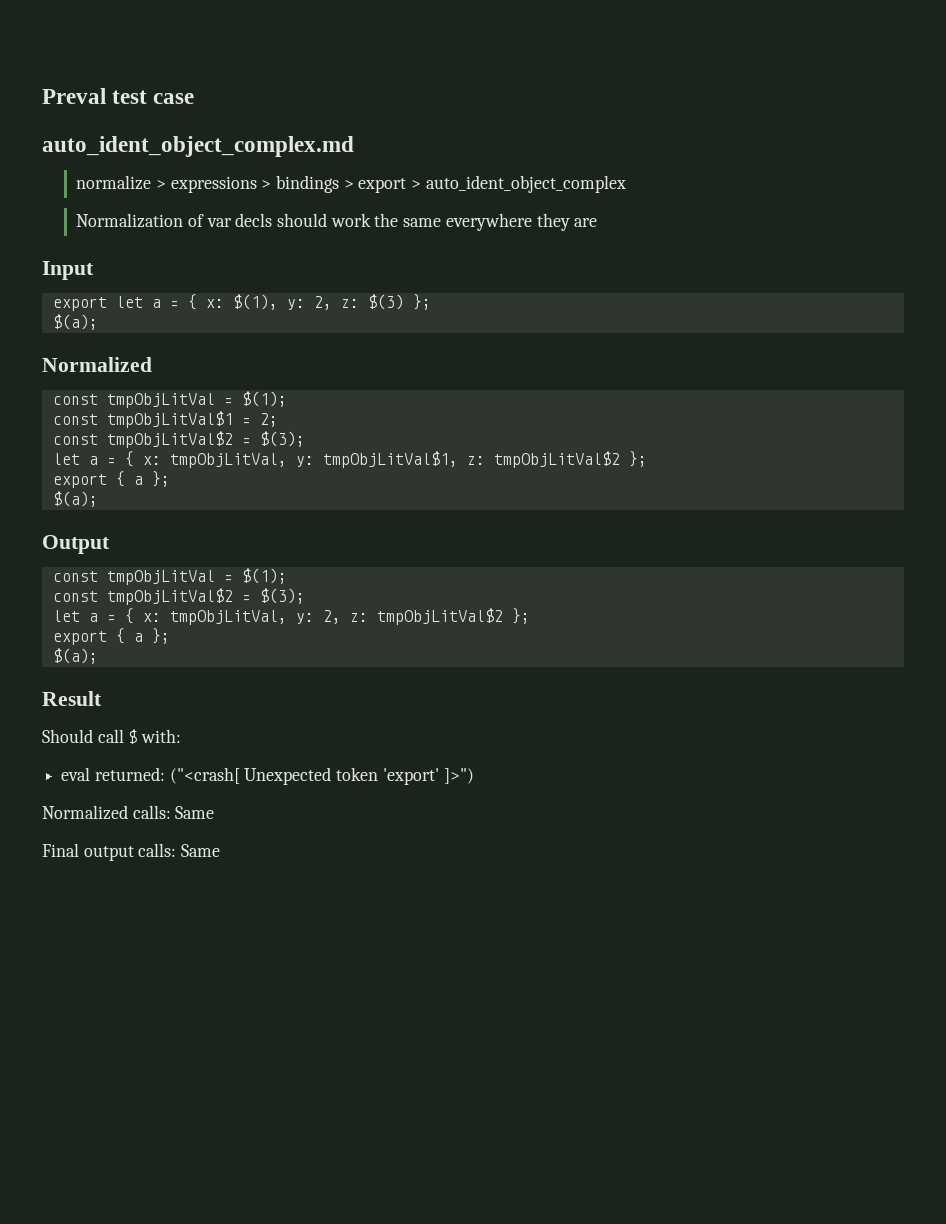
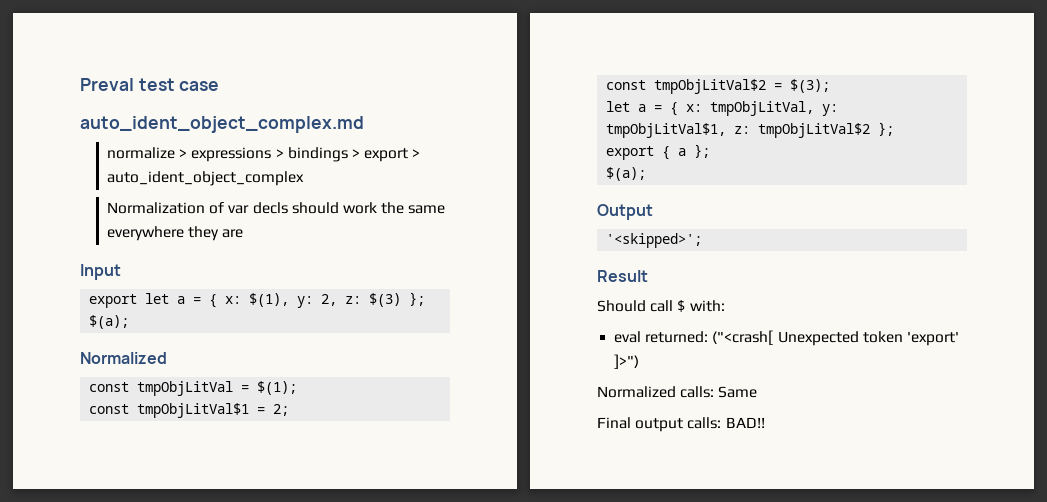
  Output
- const tmpObjLitVal = $(1);
- const tmpObjLitVal$2 = $(3);
- let a = { x: tmpObjLitVal, y: 2, z: tmpObjLitVal$2 };
- export { a };
- $(a);
+ '<skipped>';
- Final output calls: Same
+ Final output calls: BAD!!

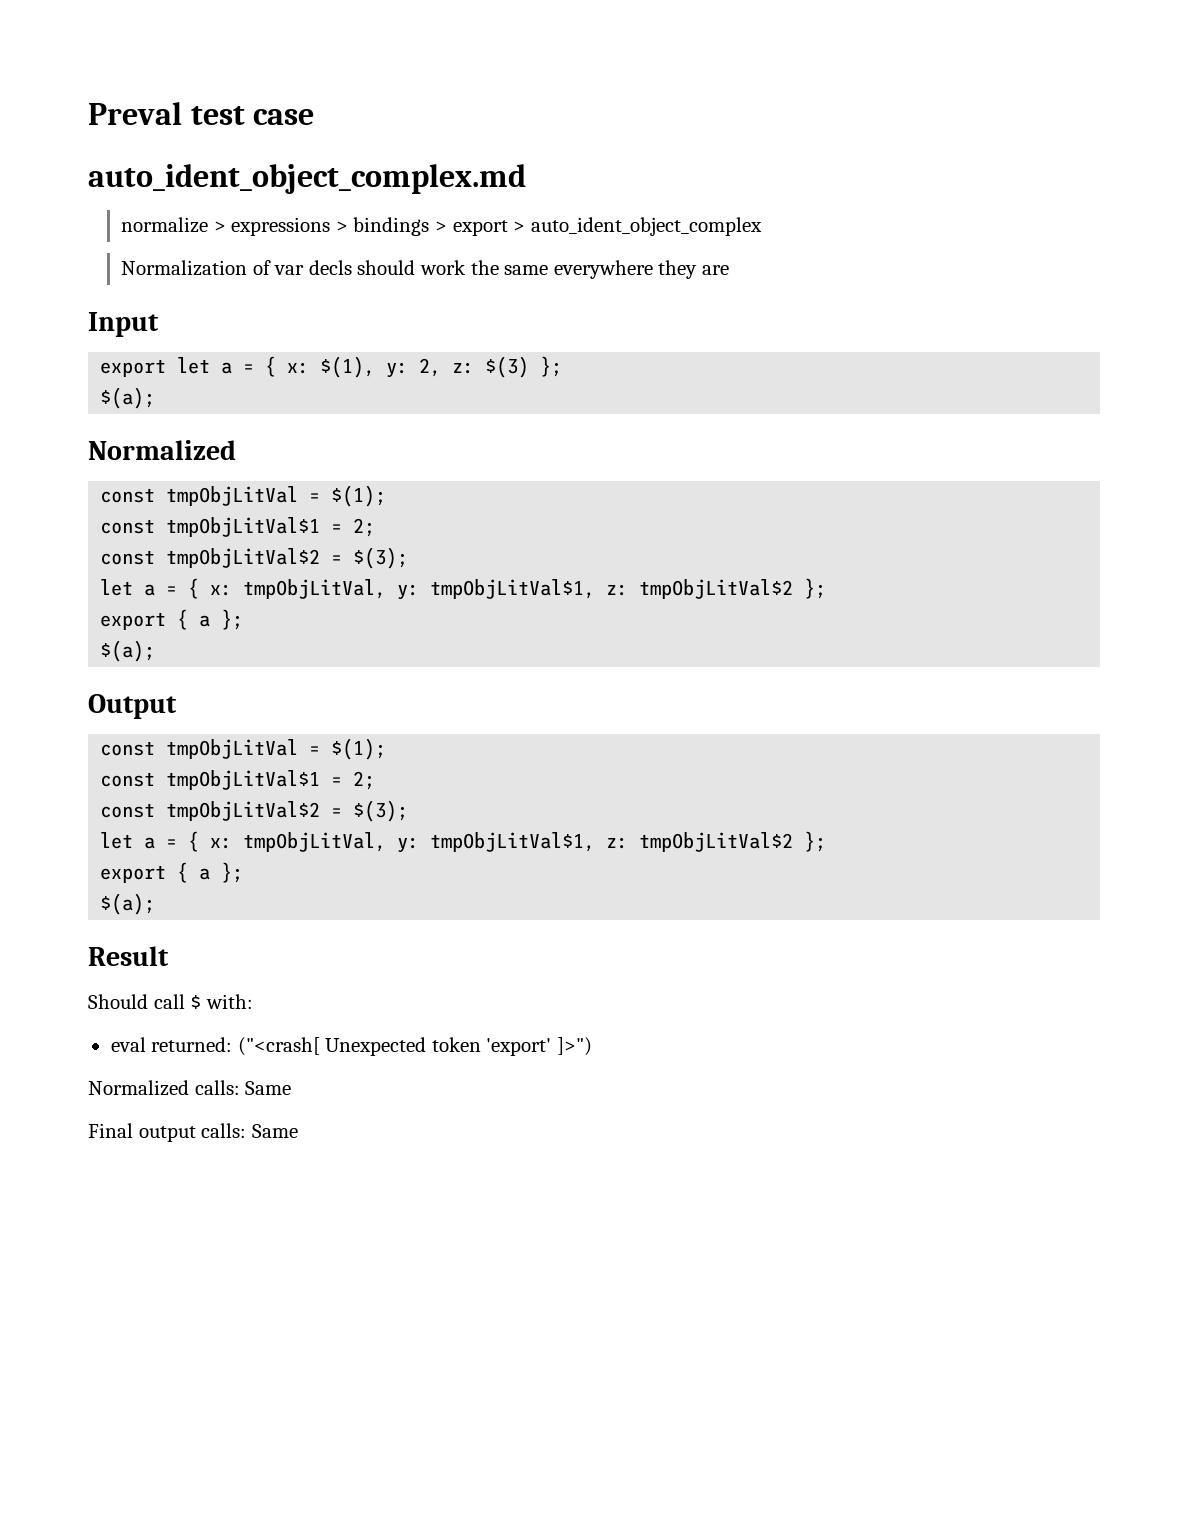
  Output
- '<skipped>';
+ const tmpObjLitVal = $(1);
+ const tmpObjLitVal$1 = 2;
+ const tmpObjLitVal$2 = $(3);
+ let a = { x: tmpObjLitVal, y: tmpObjLitVal$1, z: tmpObjLitVal$2 };
+ export { a };
+ $(a);
- Final output calls: BAD!!
+ Final output calls: Same

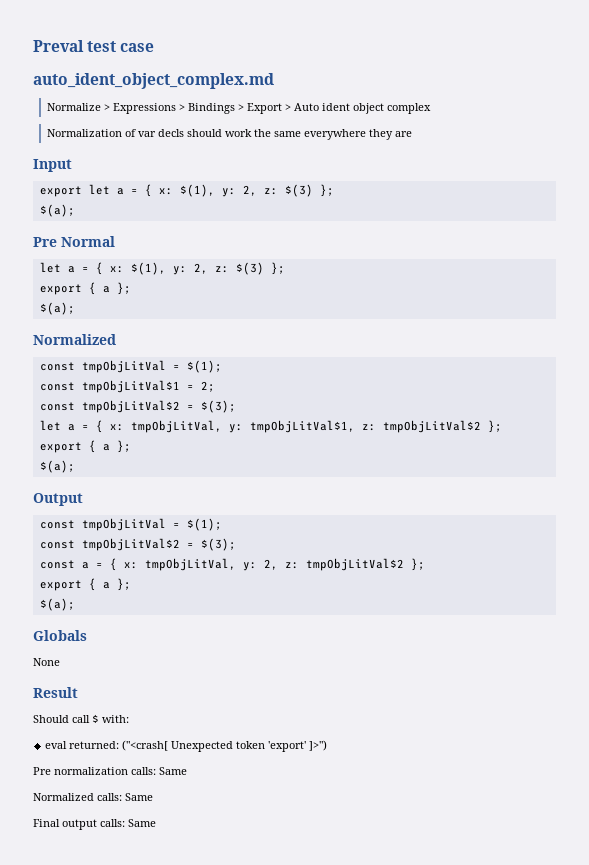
- normalize > expressions > bindings > export > auto_ident_object_complex
+ Normalize > Expressions > Bindings > Export > Auto ident object complex
+ Pre Normal
+ let a = { x: $(1), y: 2, z: $(3) };
+ export { a };
+ $(a);
  Output
  const tmpObjLitVal = $(1);
- const tmpObjLitVal$1 = 2;
  const tmpObjLitVal$2 = $(3);
- let a = { x: tmpObjLitVal, y: tmpObjLitVal$1, z: tmpObjLitVal$2 };
+ const a = { x: tmpObjLitVal, y: 2, z: tmpObjLitVal$2 };
  export { a };
  $(a);
+ Globals
+ None
+ Pre normalization calls: Same

